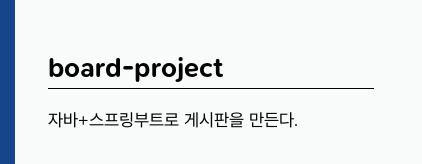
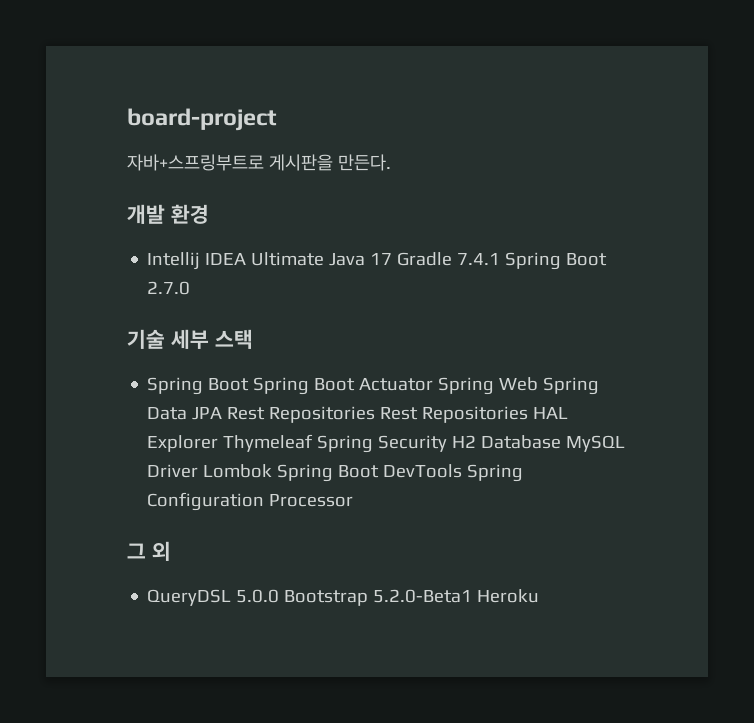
+ 개발 환경
+ Intellij IDEA Ultimate Java 17 Gradle 7.4.1 Spring Boot 2.7.0
+ 기술 세부 스택
+ Spring Boot Spring Boot Actuator Spring Web Spring Data JPA Rest Repositories Rest Repositories HAL Explorer Thymeleaf Spring Security H2 Database MySQL Driver Lombok Spring Boot DevTools Spring Configuration Processor
+ 그 외
+ QueryDSL 5.0.0 Bootstrap 5.2.0-Beta1 Heroku

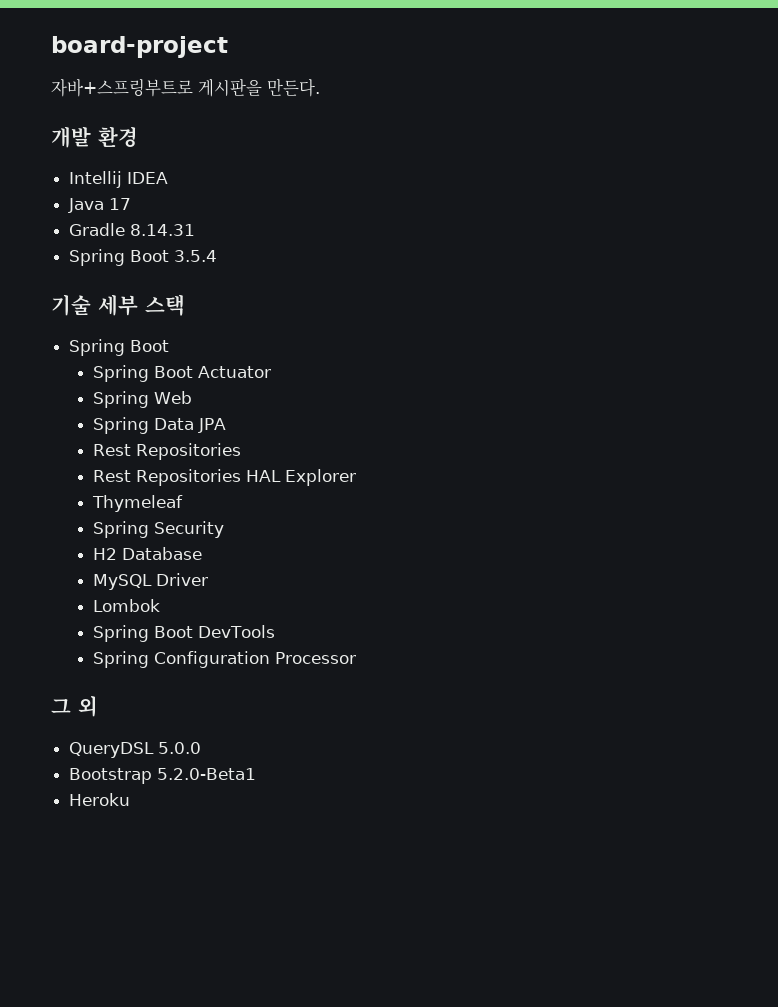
- Intellij IDEA Ultimate Java 17 Gradle 7.4.1 Spring Boot 2.7.0
+ Intellij IDEA
+ Java 17
+ Gradle 8.14.31
+ Spring Boot 3.5.4
  기술 세부 스택
- Spring Boot Spring Boot Actuator Spring Web Spring Data JPA Rest Repositories Rest Repositories HAL Explorer Thymeleaf Spring Security H2 Database MySQL Driver Lombok Spring Boot DevTools Spring Configuration Processor
+ Spring Boot
+ Spring Boot Actuator
+ Spring Web
+ Spring Data JPA
+ Rest Repositories
+ Rest Repositories HAL Explorer
+ Thymeleaf
+ Spring Security
+ H2 Database
+ MySQL Driver
+ Lombok
+ Spring Boot DevTools
+ Spring Configuration Processor
- QueryDSL 5.0.0 Bootstrap 5.2.0-Beta1 Heroku
+ QueryDSL 5.0.0
+ Bootstrap 5.2.0-Beta1
+ Heroku

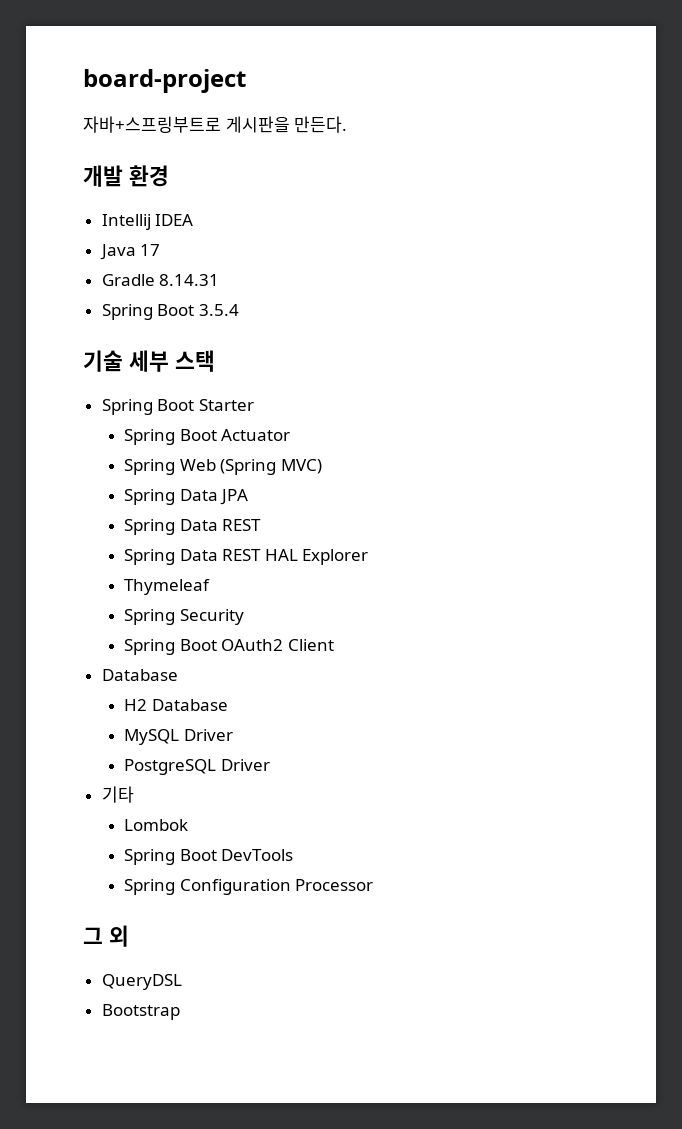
  기술 세부 스택
- Spring Boot
+ Spring Boot Starter
- Spring Web
+ Spring Web (Spring MVC)
  Spring Data JPA
- Rest Repositories
- Rest Repositories HAL Explorer
+ Spring Data REST
+ Spring Data REST HAL Explorer
+ Spring Boot OAuth2 Client
+ Database
+ PostgreSQL Driver
+ 기타
- QueryDSL 5.0.0
+ QueryDSL
- Bootstrap 5.2.0-Beta1
- Heroku
+ Bootstrap

